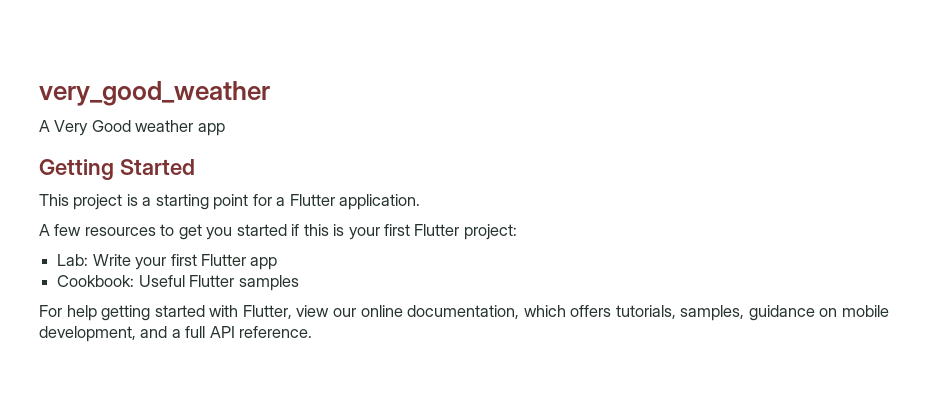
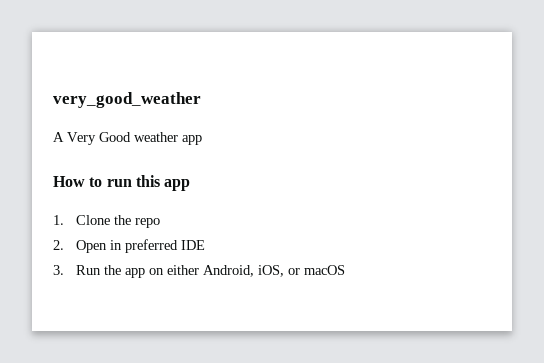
- Getting Started
- This project is a starting point for a Flutter application.
- A few resources to get you started if this is your first Flutter project:
- Lab: Write your first Flutter app
- Cookbook: Useful Flutter samples
- For help getting started with Flutter, view our online documentation, which offers tutorials, samples, guidance on mobile development, and a full API reference.
+ How to run this app
+ 1. Clone the repo
+ 2. Open in preferred IDE
+ 3. Run the app on either Android, iOS, or macOS

